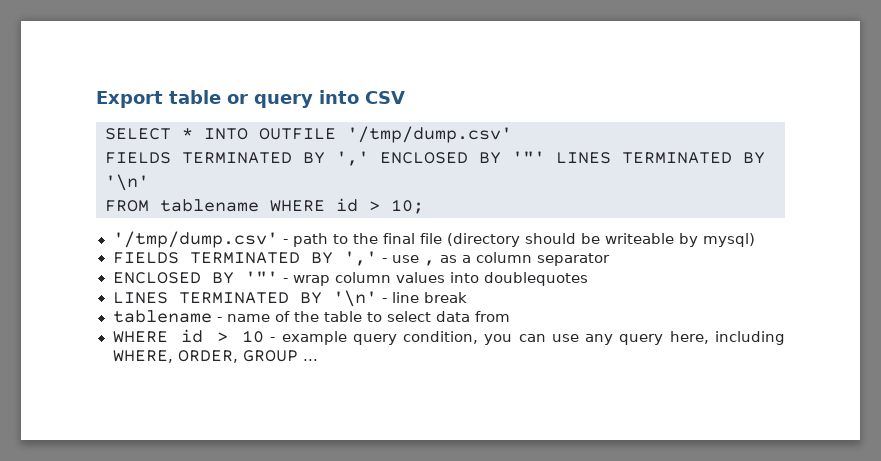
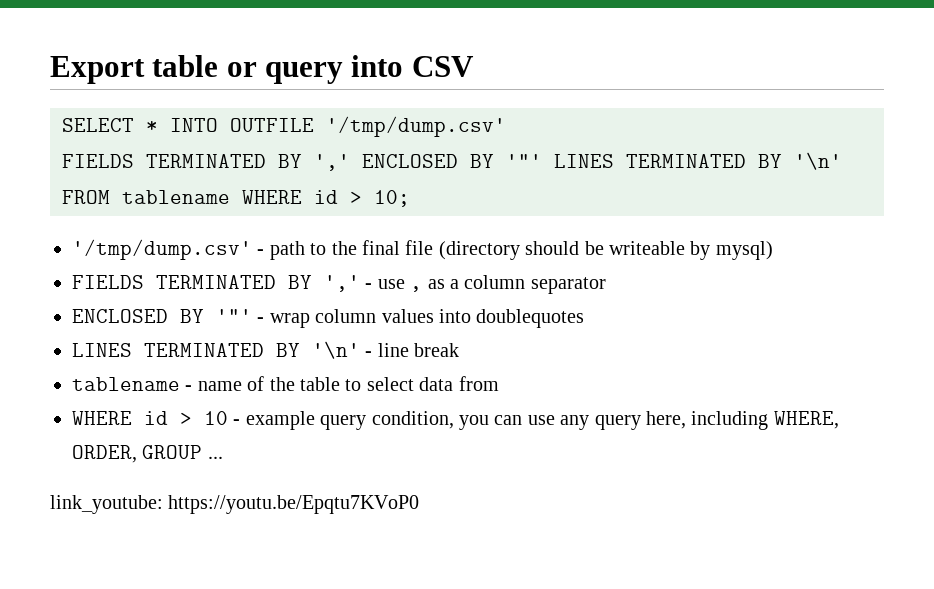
+ link_youtube: https://youtu.be/Epqtu7KVoP0

